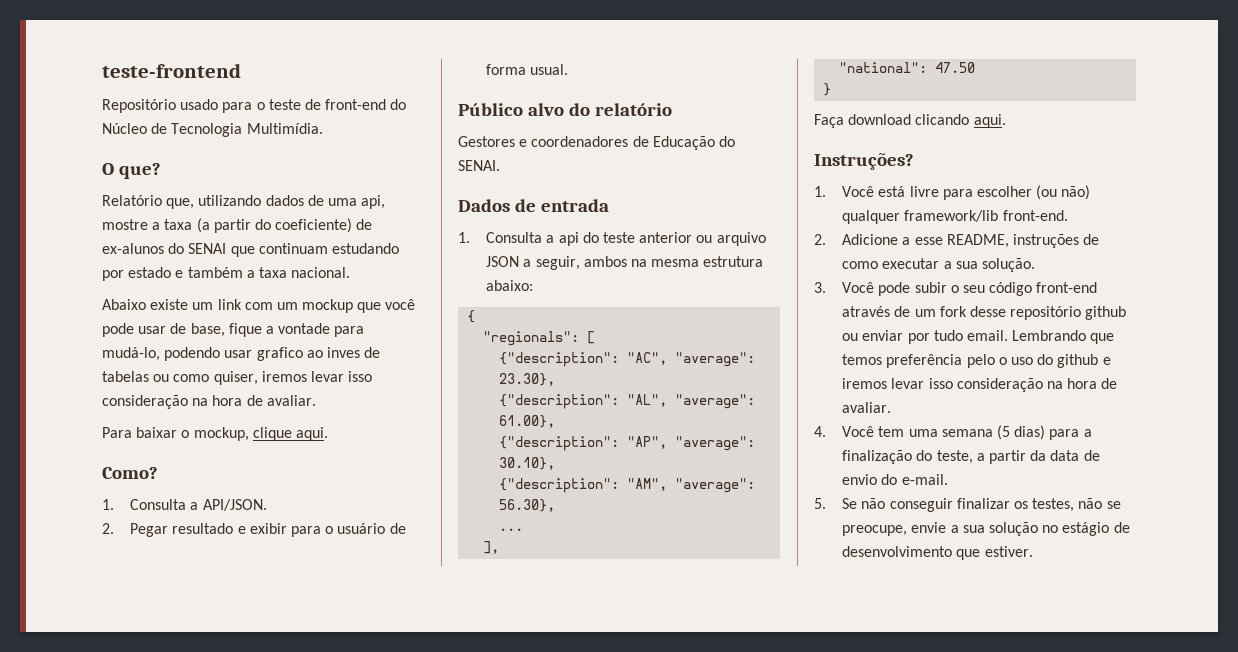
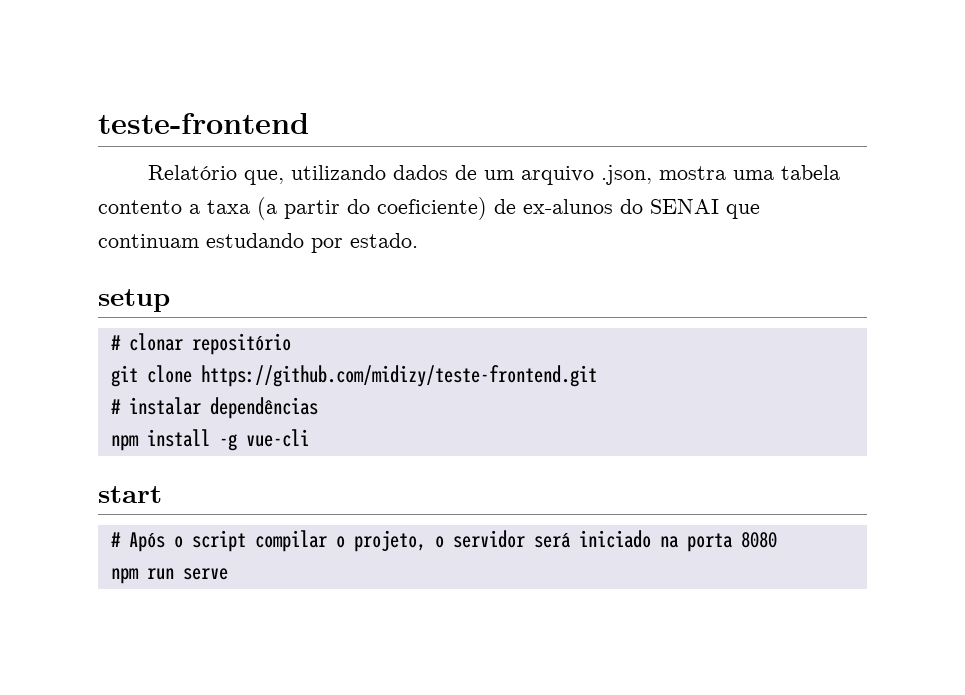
- Repositório usado para o teste de front-end do Núcleo de Tecnologia Multimídia.
- O que?
- Relatório que, utilizando dados de uma api, mostre a taxa (a partir do coeficiente) de ex-alunos do SENAI que continuam estudando por estado e também a taxa nacional.
- Abaixo existe um link com um mockup que você pode usar de base, fique a vontade para mudá-lo, podendo usar grafico ao inves de tabelas ou como quiser, iremos levar isso consideração na hora de avaliar.
- Para baixar o mockup, clique aqui.
- Como?
- 1. Consulta a API/JSON.
- 2. Pegar resultado e exibir para o usuário de forma usual.
- Público alvo do relatório
- Gestores e coordenadores de Educação do SENAI.
- Dados de entrada
- 1. Consulta a api do teste anterior ou arquivo JSON a seguir, ambos na mesma estrutura abaixo:
- {
- "regionals": [
- {"description": "AC", "average": 23.30},
- {"description": "AL", "average": 61.00},
- {"description": "AP", "average": 30.10},
- {"description": "AM", "average": 56.30},
- ...
- ],
- "national": 47.50
- }
- Faça download clicando aqui.
- Instruções?
- 1. Você está livre para escolher (ou não) qualquer framework/lib front-end.
- 2. Adicione a esse README, instruções de como executar a sua solução.
- 3. Você pode subir o seu código front-end através de um fork desse repositório github ou enviar por tudo email. Lembrando que temos preferência pelo o uso do github e iremos levar isso consideração na hora de avaliar.
- 4. Você tem uma semana (5 dias) para a finalização do teste, a partir da data de envio do e-mail.
- 5. Se não conseguir finalizar os testes, não se preocupe, envie a sua solução no estágio de desenvolvimento que estiver.
+ Relatório que, utilizando dados de um arquivo .json, mostra uma tabela contento a taxa (a partir do coeficiente) de ex-alunos do SENAI que continuam estudando por estado.
+ setup
+ # clonar repositório
+ git clone https://github.com/midizy/teste-frontend.git
+ # instalar dependências
+ npm install -g vue-cli
+ start
+ # Após o script compilar o projeto, o servidor será iniciado na porta 8080
+ npm run serve

